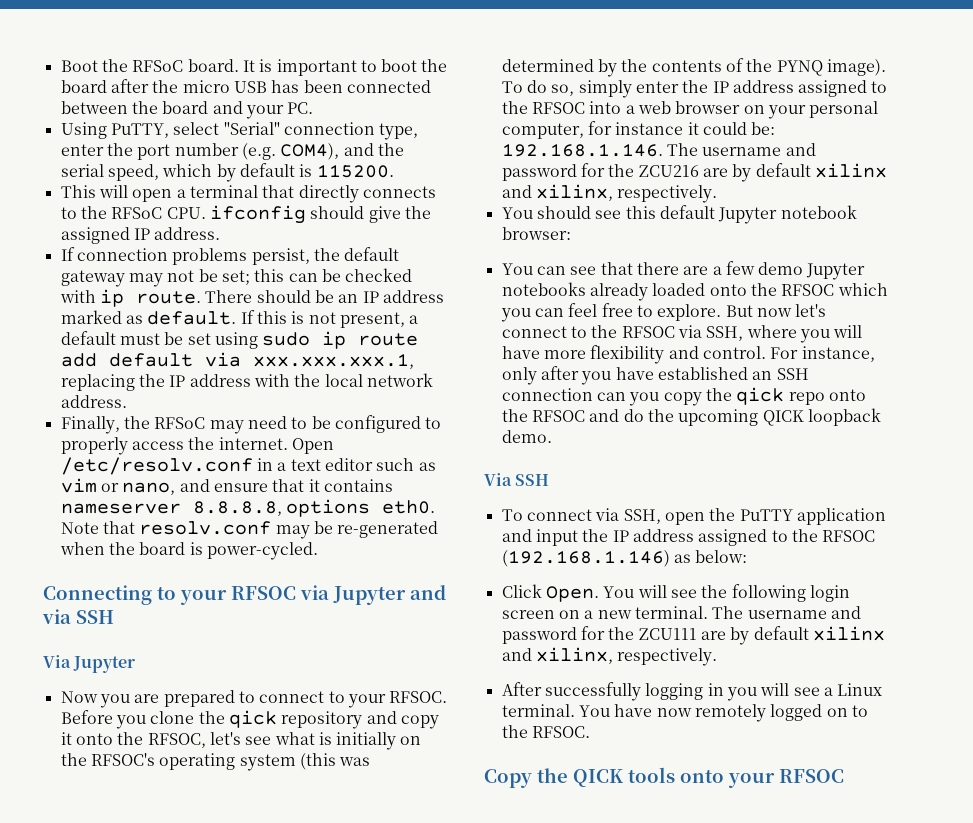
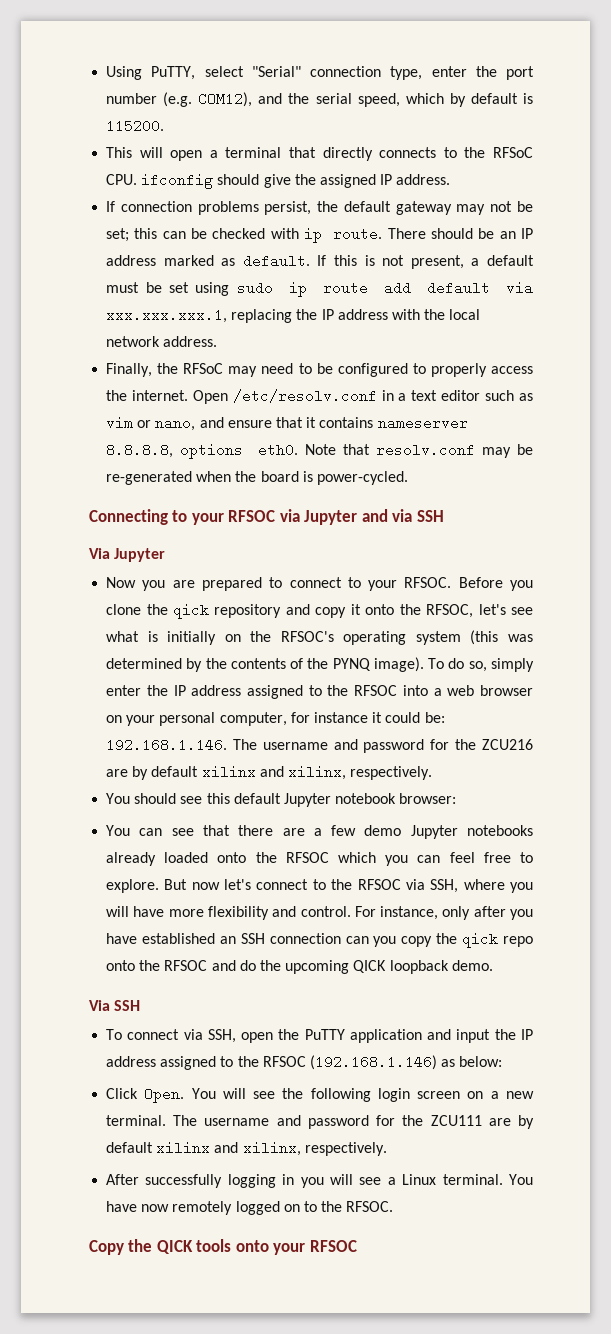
- Boot the RFSoC board. It is important to boot the board after the micro USB has been connected between the board and your PC.
- Using PuTTY, select "Serial" connection type, enter the port number (e.g. COM4), and the serial speed, which by default is 115200.
+ Using PuTTY, select "Serial" connection type, enter the port number (e.g. COM12), and the serial speed, which by default is 115200.

